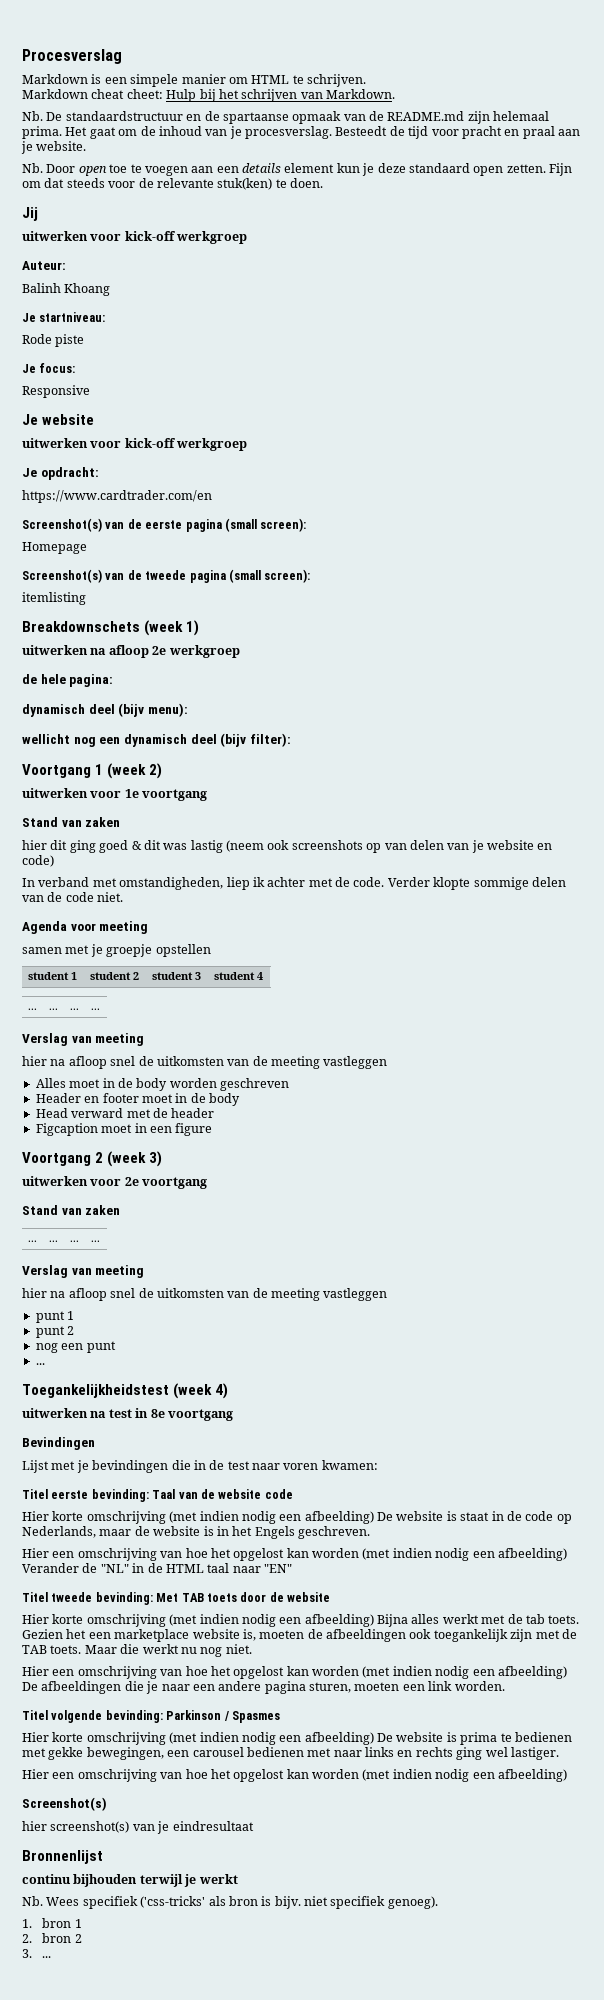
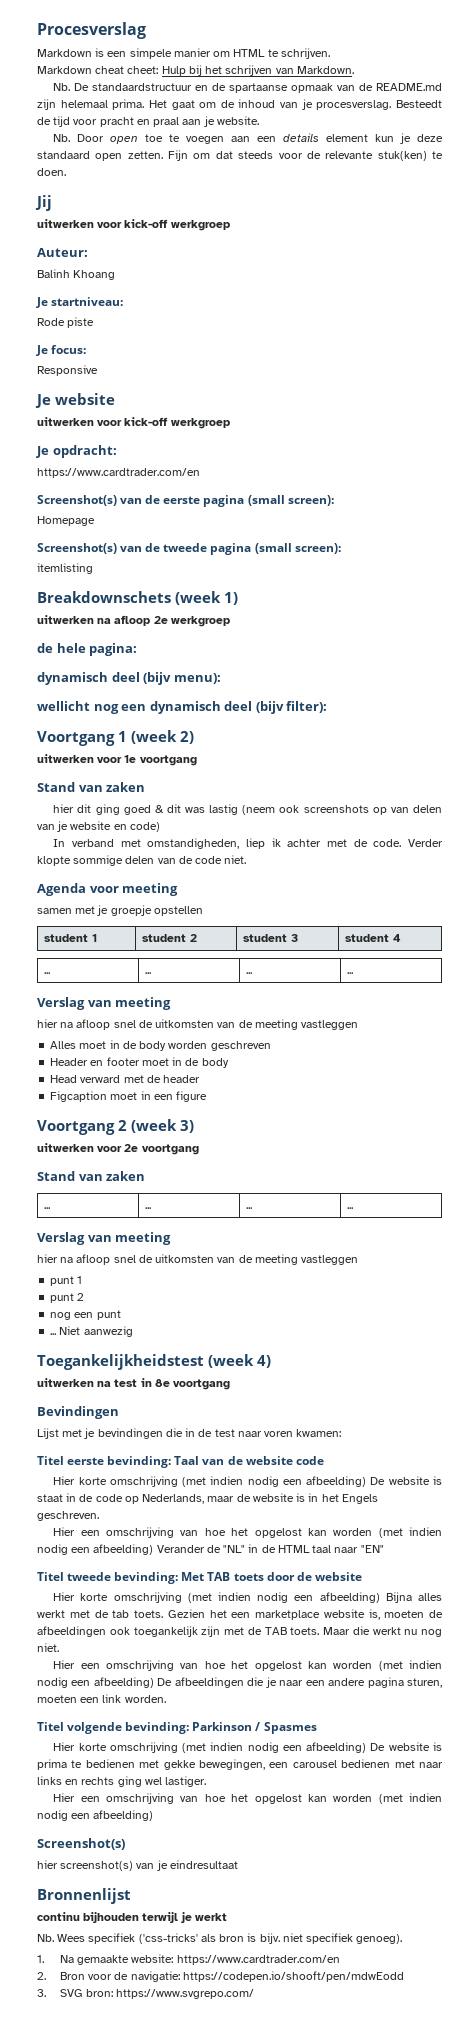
+ Niet aanwezig
- 1. bron 1
- 2. bron 2
- 3. ...
+ 1. Na gemaakte website: https://www.cardtrader.com/en
+ 2. Bron voor de navigatie: https://codepen.io/shooft/pen/mdwEodd
+ 3. SVG bron: https://www.svgrepo.com/

